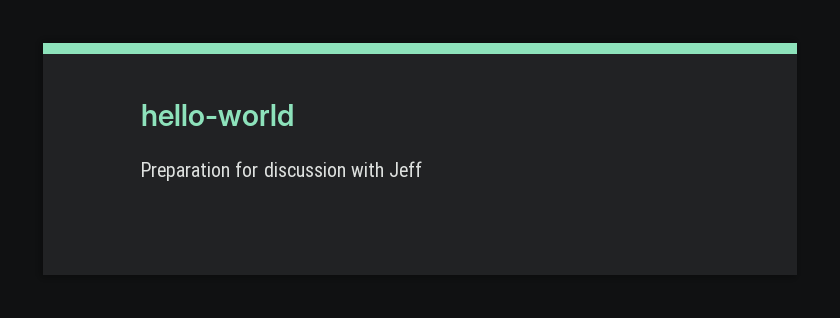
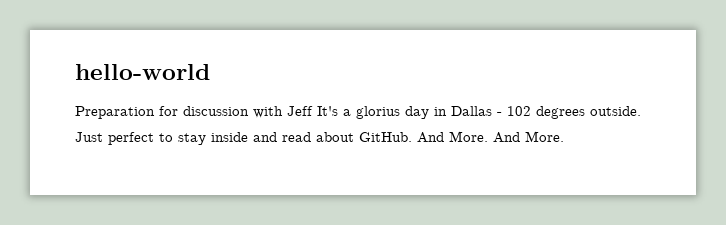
- Preparation for discussion with Jeff
+ Preparation for discussion with Jeff It's a glorius day in Dallas - 102 degrees outside. Just perfect to stay inside and read about GitHub. And More. And More.

